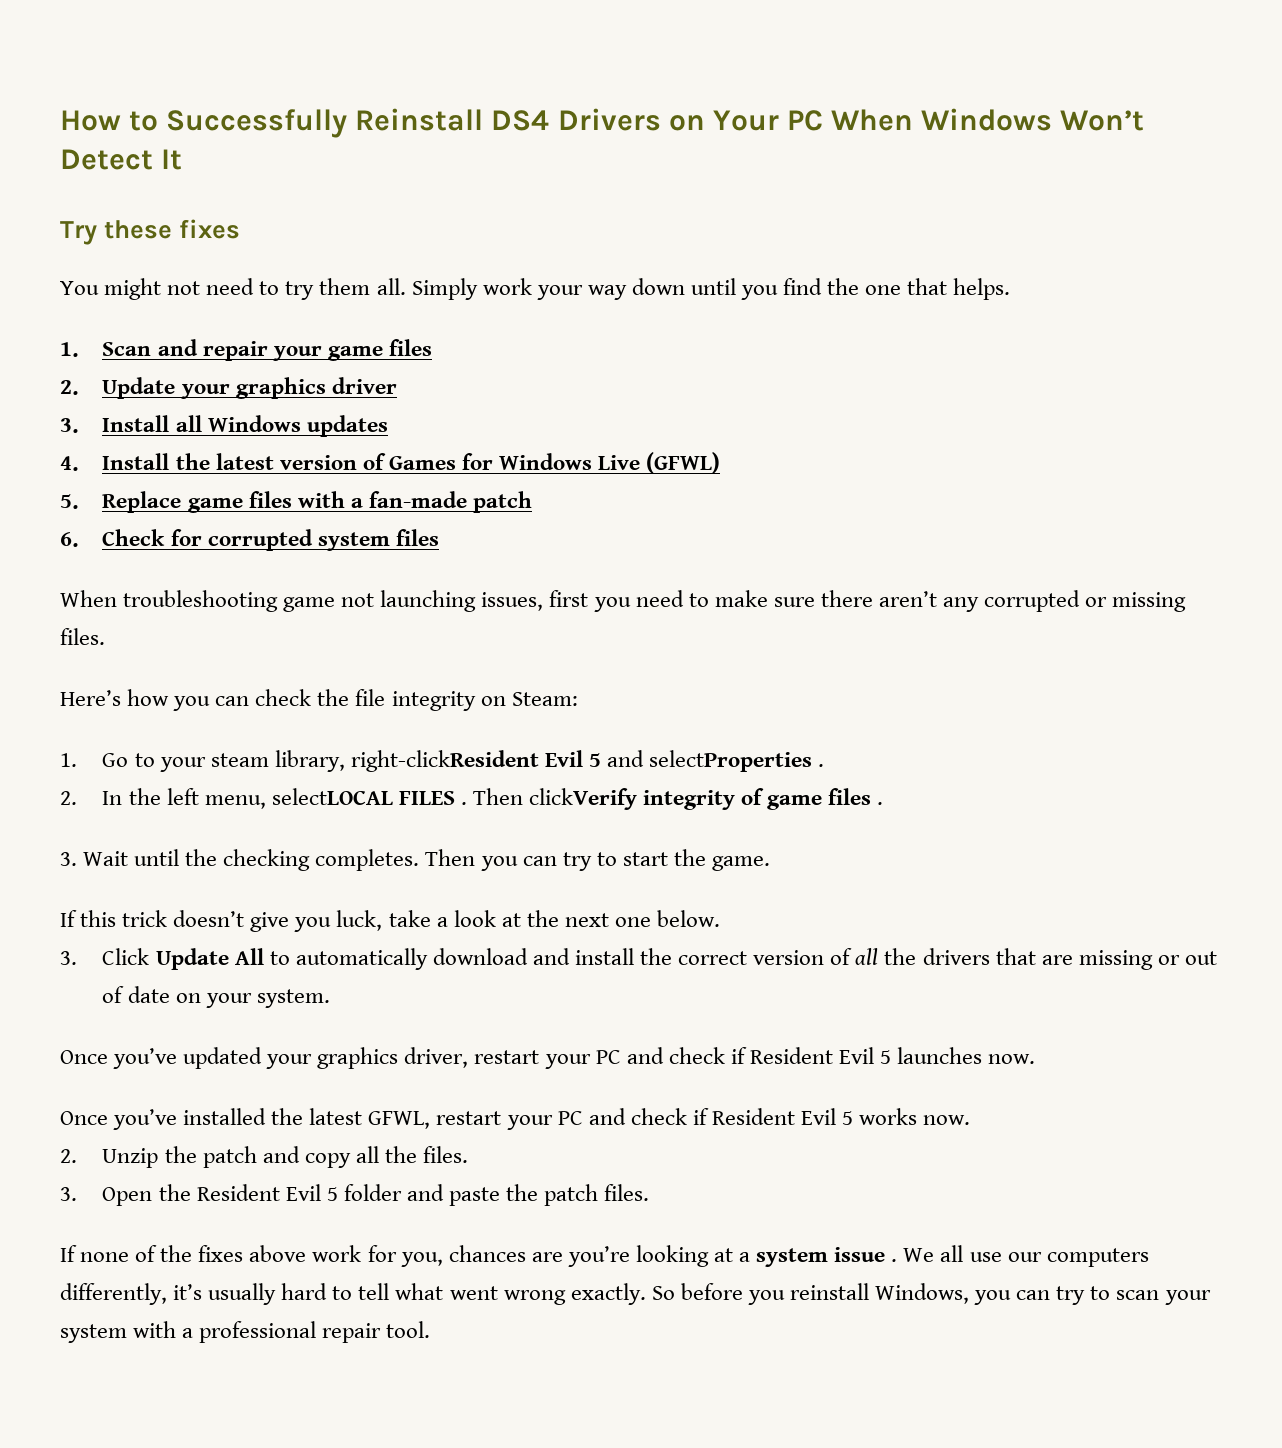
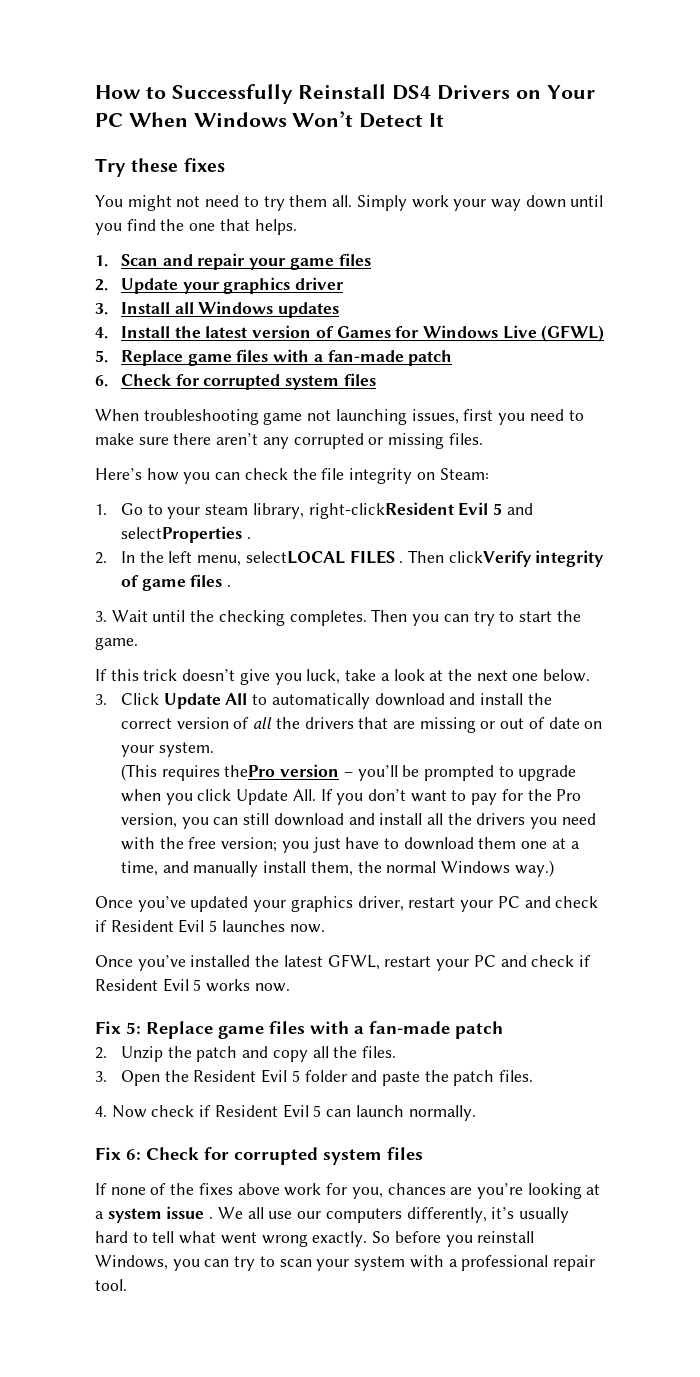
+ (This requires thePro version – you’ll be prompted to upgrade when you click Update All. If you don’t want to pay for the Pro version, you can still download and install all the drivers you need with the free version; you just have to download them one at a time, and manually install them, the normal Windows way.)
+ Fix 5: Replace game files with a fan-made patch
+ 4. Now check if Resident Evil 5 can launch normally.
+ Fix 6: Check for corrupted system files

